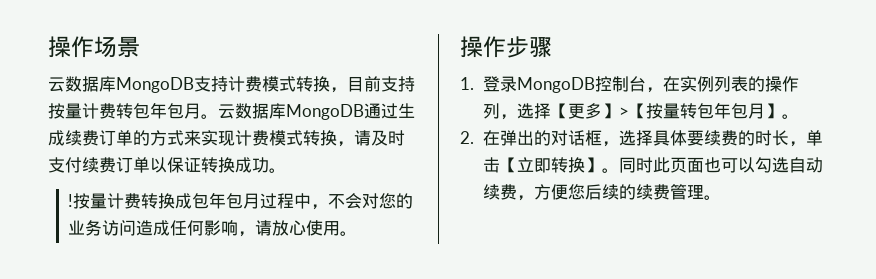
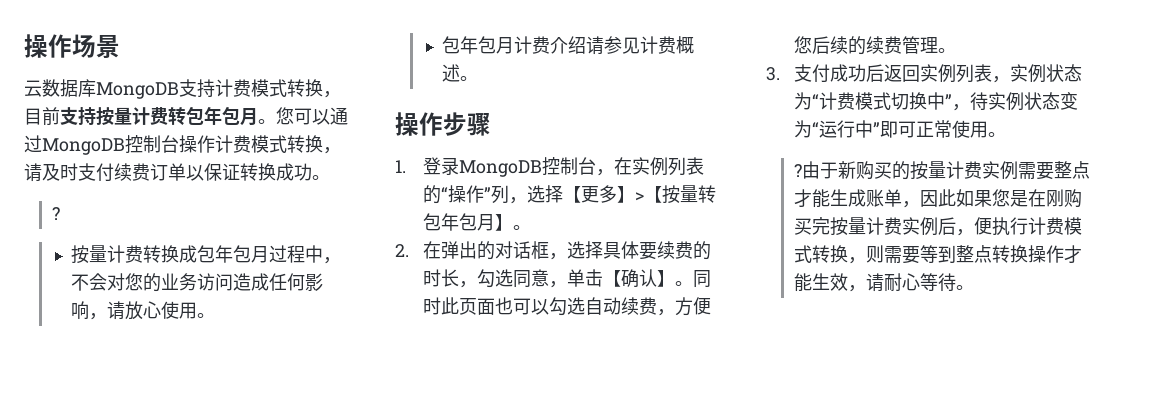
- 云数据库MongoDB通过生成续费订单的方式来实现计费模式转换，请及时支付续费订单以保证转换成功。
- !按量计费转换成包年包月过程中，不会对您的业务访问造成任何影响，请放心使用。
+ 您可以通过MongoDB控制台操作计费模式转换，请及时支付续费订单以保证转换成功。
+ ?
+ 按量计费转换成包年包月过程中，不会对您的业务访问造成任何影响，请放心使用。
+ 包年包月计费介绍请参见计费概述。
- 1.登录MongoDB控制台，在实例列表的操作列，选择【更多】>【按量转包年包月】。
+ 1.登录MongoDB控制台，在实例列表的“操作”列，选择【更多】>【按量转包年包月】。
- 2.在弹出的对话框，选择具体要续费的时长，单击【立即转换】。
+ 2.在弹出的对话框，选择具体要续费的时长，勾选同意，单击【确认】。
+ 3.支付成功后返回实例列表，实例状态为“计费模式切换中”，待实例状态变为“运行中”即可正常使用。
+ ?由于新购买的按量计费实例需要整点才能生成账单，因此如果您是在刚购买完按量计费实例后，便执行计费模式转换，则需要等到整点转换操作才能生效，请耐心等待。

